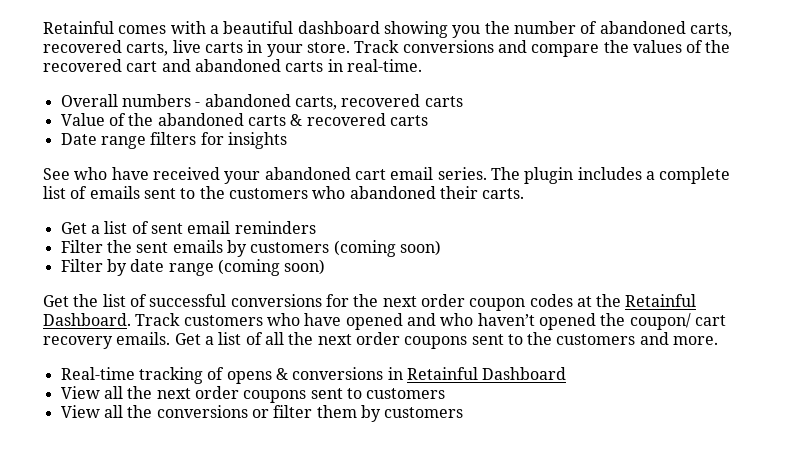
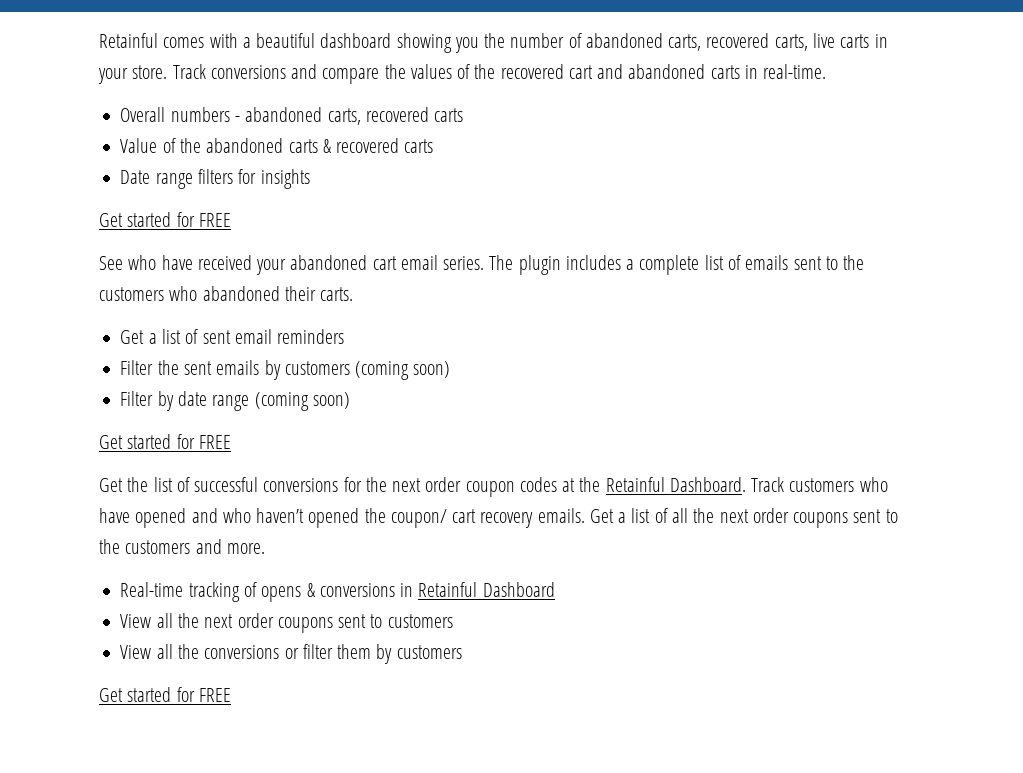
  Date range filters for insights
+ Get started for FREE
  Filter by date range (coming soon)
+ Get started for FREE
  View all the conversions or filter them by customers
+ Get started for FREE

